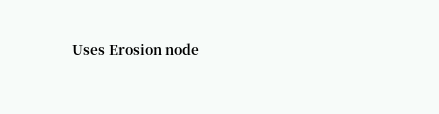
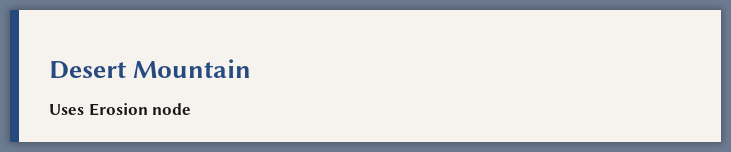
+ Desert Mountain

